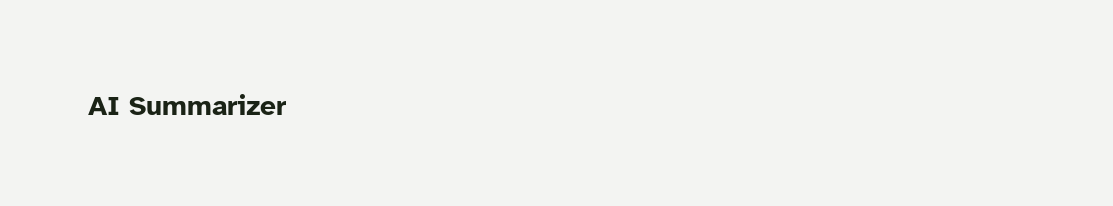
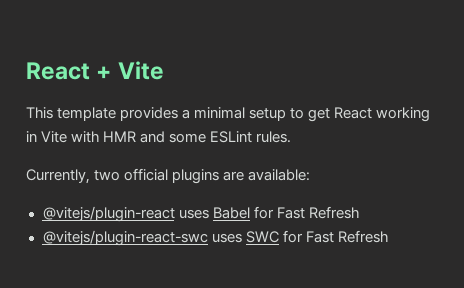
- AI Summarizer
+ React + Vite
+ This template provides a minimal setup to get React working in Vite with HMR and some ESLint rules.
+ Currently, two official plugins are available:
+ @vitejs/plugin-react uses Babel for Fast Refresh
+ @vitejs/plugin-react-swc uses SWC for Fast Refresh

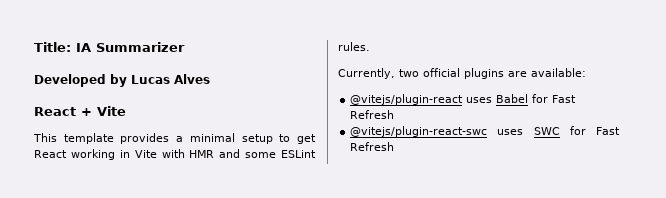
+ Title: IA Summarizer
+ Developed by Lucas Alves

